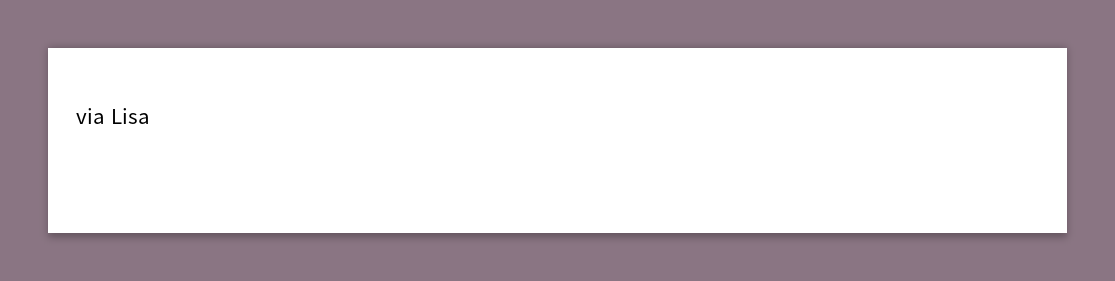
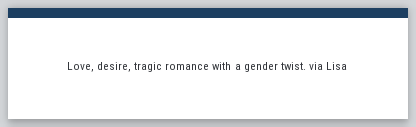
- via Lisa
+ Love, desire, tragic romance with a gender twist. via Lisa

